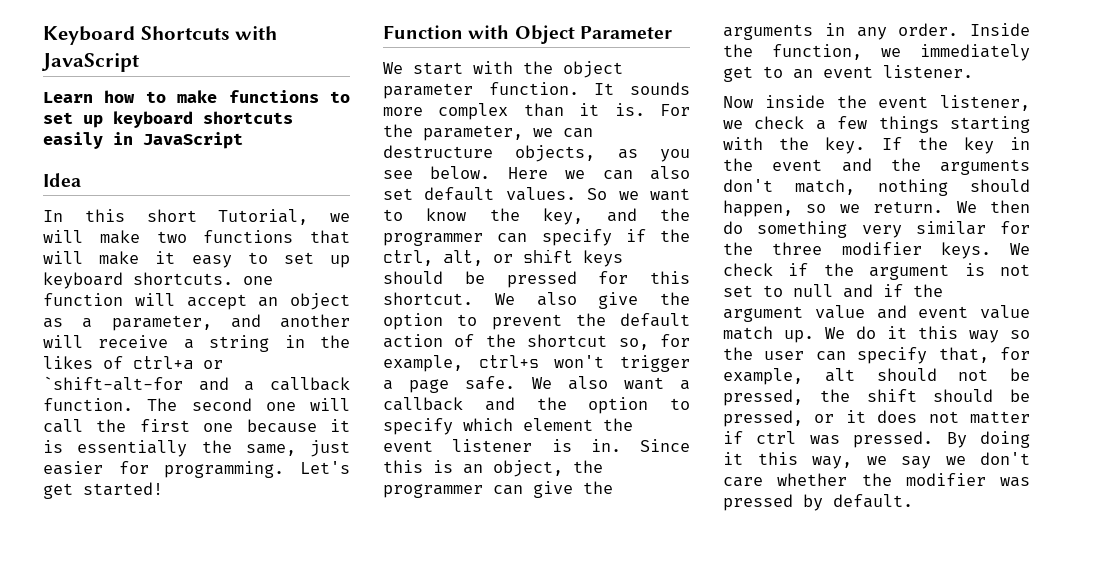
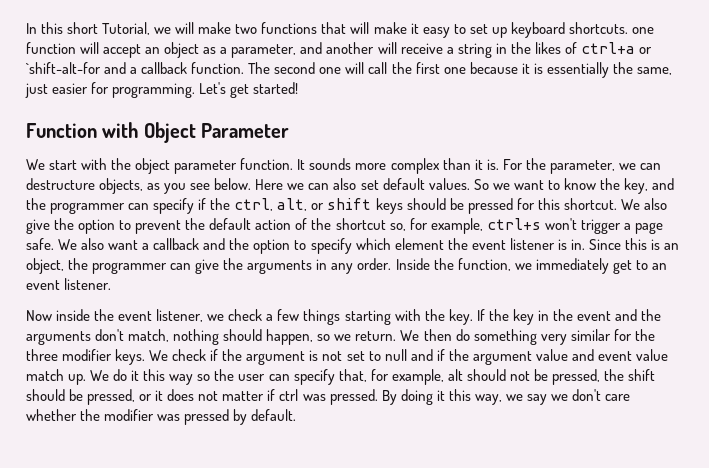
- Keyboard Shortcuts with JavaScript
- Learn how to make functions to set up keyboard shortcuts easily in JavaScript
- Idea

